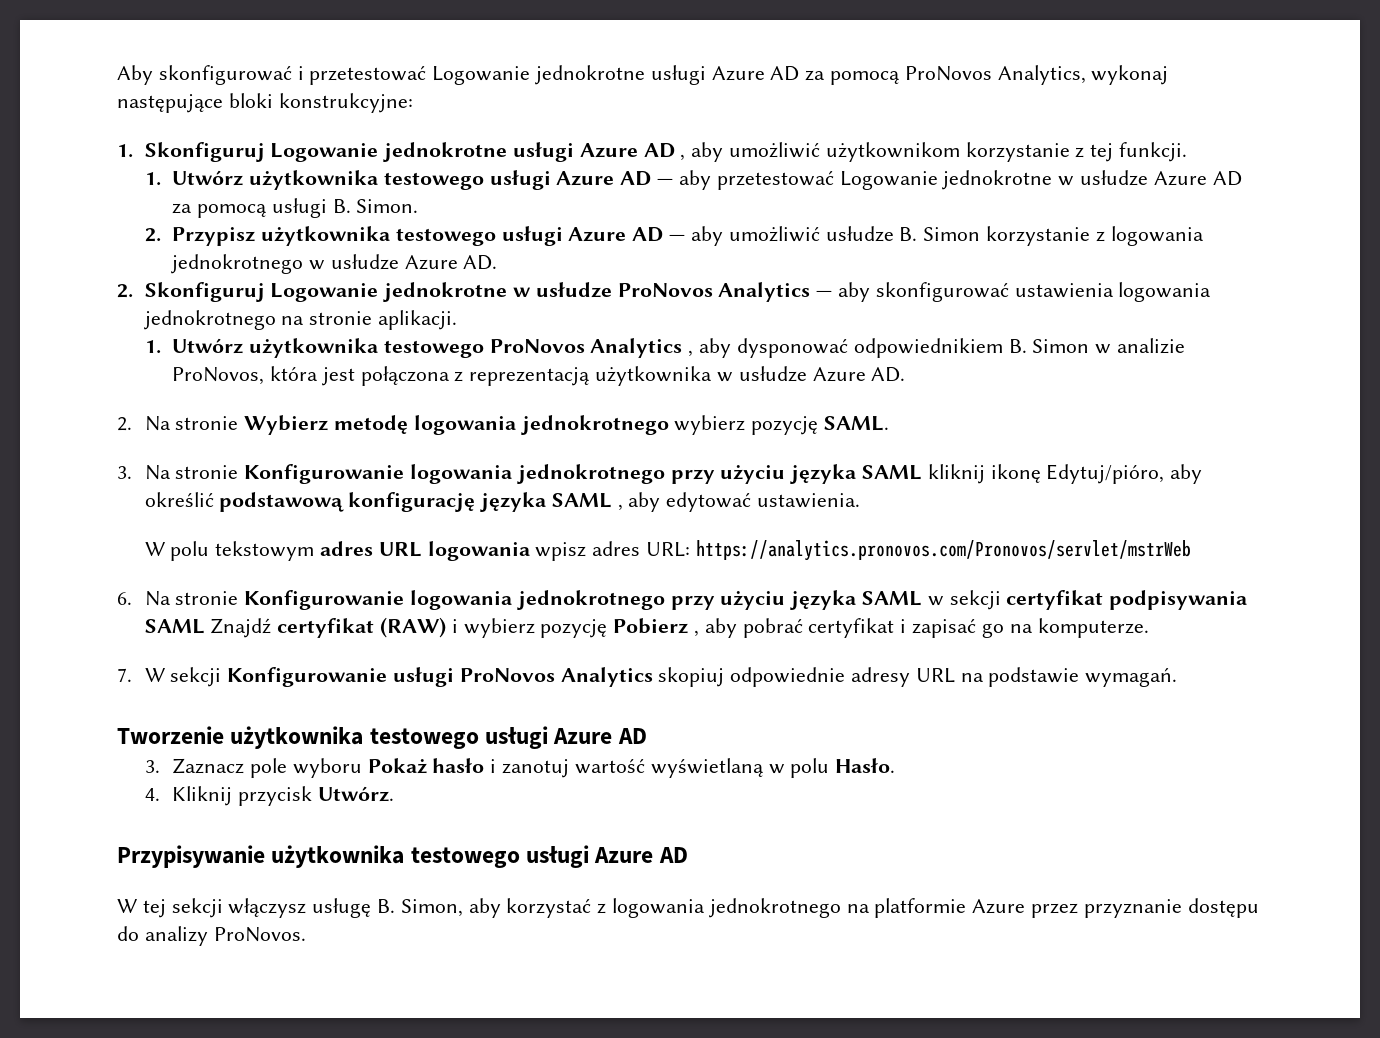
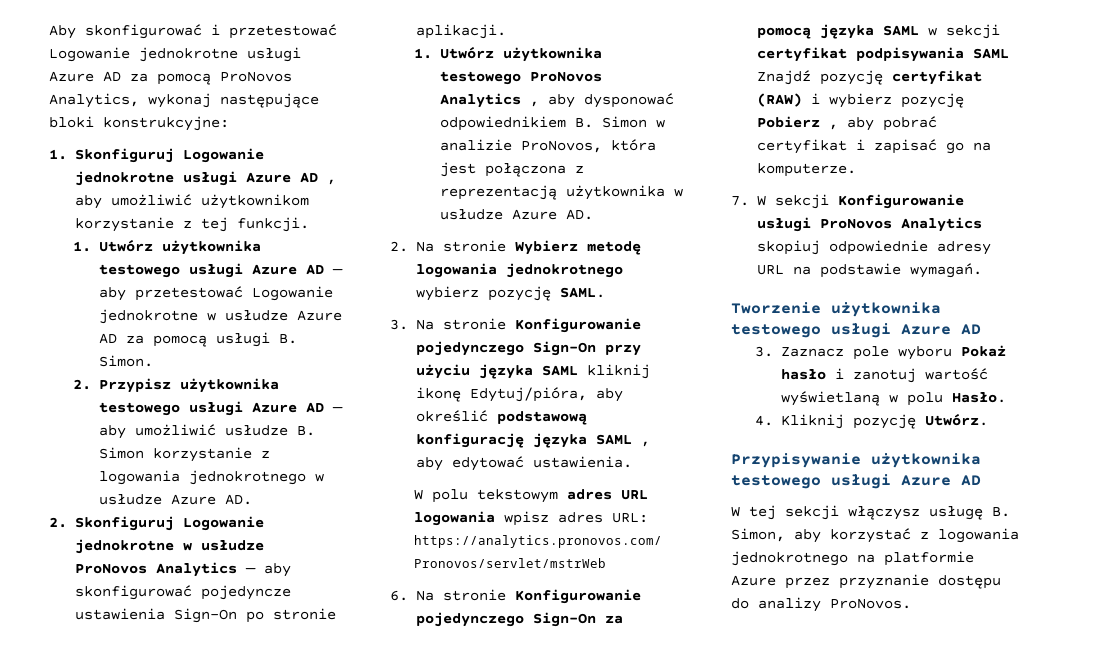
- 2. Skonfiguruj Logowanie jednokrotne w usłudze ProNovos Analytics — aby skonfigurować ustawienia logowania jednokrotnego na stronie aplikacji.
+ 2. Skonfiguruj Logowanie jednokrotne w usłudze ProNovos Analytics — aby skonfigurować pojedyncze ustawienia Sign-On po stronie aplikacji.
- 3. Na stronie Konfigurowanie logowania jednokrotnego przy użyciu języka SAML kliknij ikonę Edytuj/pióro, aby określić podstawową konfigurację języka SAML , aby edytować ustawienia.
+ 3. Na stronie Konfigurowanie pojedynczego Sign-On przy użyciu języka SAML kliknij ikonę Edytuj/pióra, aby określić podstawową konfigurację języka SAML , aby edytować ustawienia.
- 6. Na stronie Konfigurowanie logowania jednokrotnego przy użyciu języka SAML w sekcji certyfikat podpisywania SAML Znajdź certyfikat (RAW) i wybierz pozycję Pobierz , aby pobrać certyfikat i zapisać go na komputerze.
+ 6. Na stronie Konfigurowanie pojedynczego Sign-On za pomocą języka SAML w sekcji certyfikat podpisywania SAML Znajdź pozycję certyfikat (RAW) i wybierz pozycję Pobierz , aby pobrać certyfikat i zapisać go na komputerze.
- 4. Kliknij przycisk Utwórz.
+ 4. Kliknij pozycję Utwórz.

